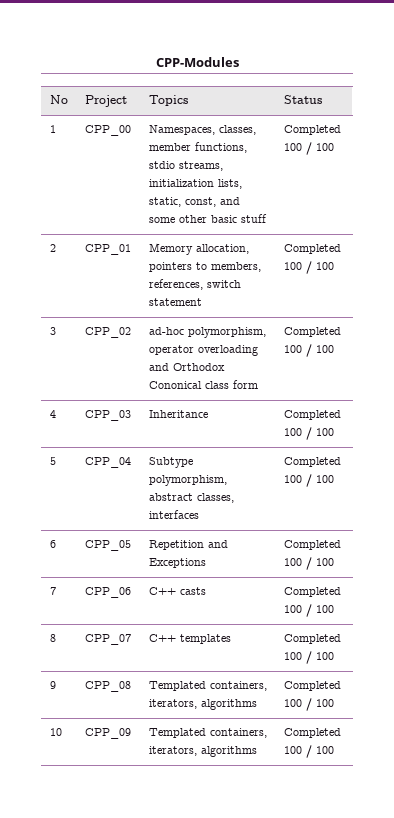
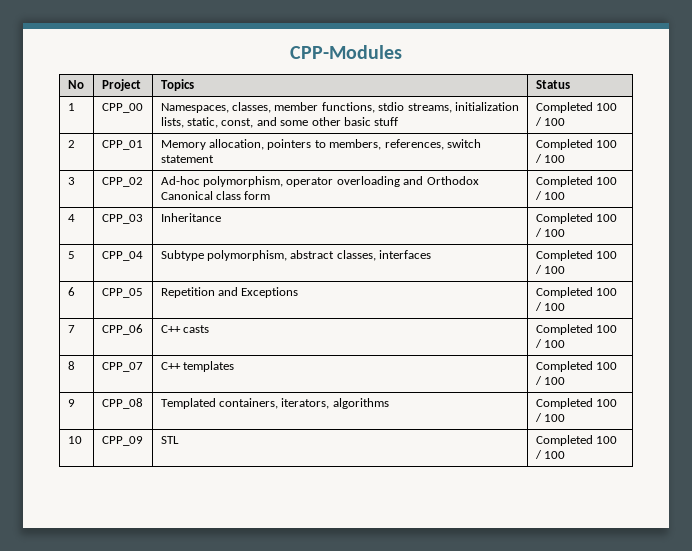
- 3 | CPP_02 | ad-hoc polymorphism, operator overloading and Orthodox Cononical class form | Completed 100 / 100
+ 3 | CPP_02 | Ad-hoc polymorphism, operator overloading and Orthodox Canonical class form | Completed 100 / 100
- 10 | CPP_09 | Templated containers, iterators, algorithms | Completed 100 / 100
+ 10 | CPP_09 | STL | Completed 100 / 100

